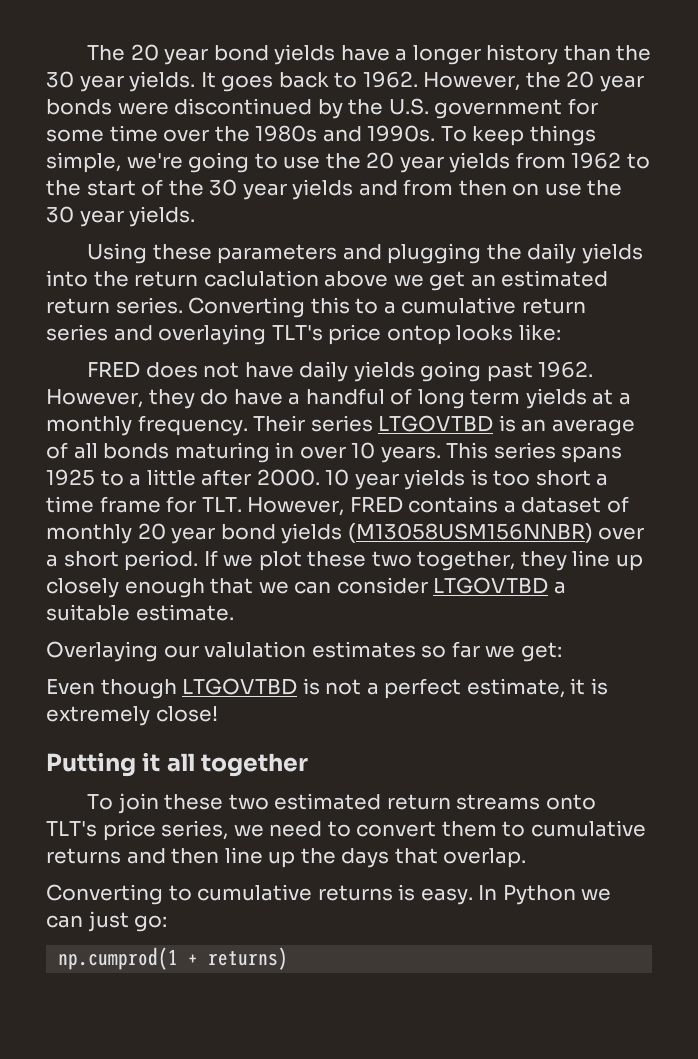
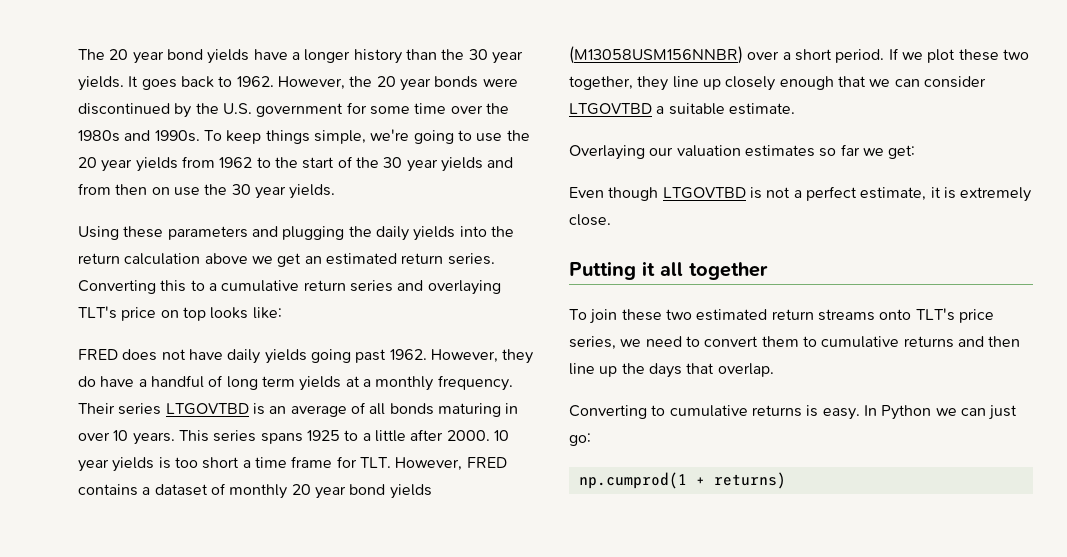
- Using these parameters and plugging the daily yields into the return caclulation above we get an estimated return series.
+ Using these parameters and plugging the daily yields into the return calculation above we get an estimated return series.
- Converting this to a cumulative return series and overlaying TLT's price ontop looks like:
+ Converting this to a cumulative return series and overlaying TLT's price on top looks like:
- Overlaying our valulation estimates so far we get:
+ Overlaying our valuation estimates so far we get:
- Even though LTGOVTBD is not a perfect estimate, it is extremely close!
+ Even though LTGOVTBD is not a perfect estimate, it is extremely close.

